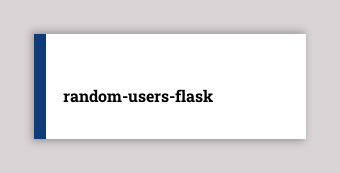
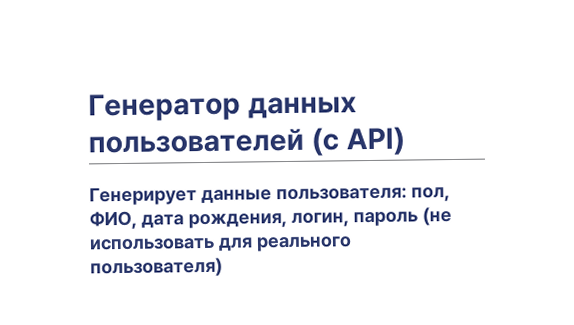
- random-users-flask
+ Генератор данных пользователей (c API)
+ Генерирует данные пользователя: пол, ФИО, дата рождения, логин, пароль (не использовать для реального пользователя)

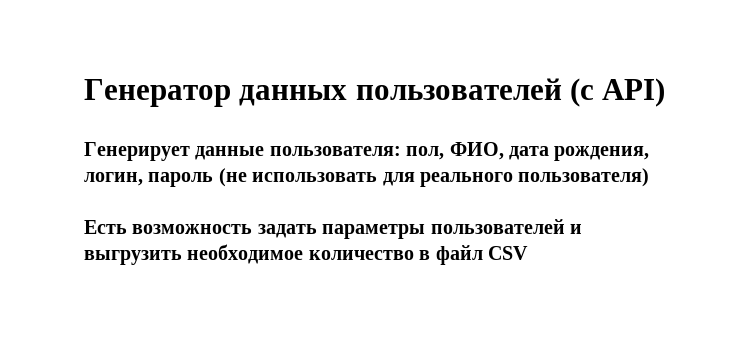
+ Есть возможность задать параметры пользователей и выгрузить необходимое количество в файл CSV

